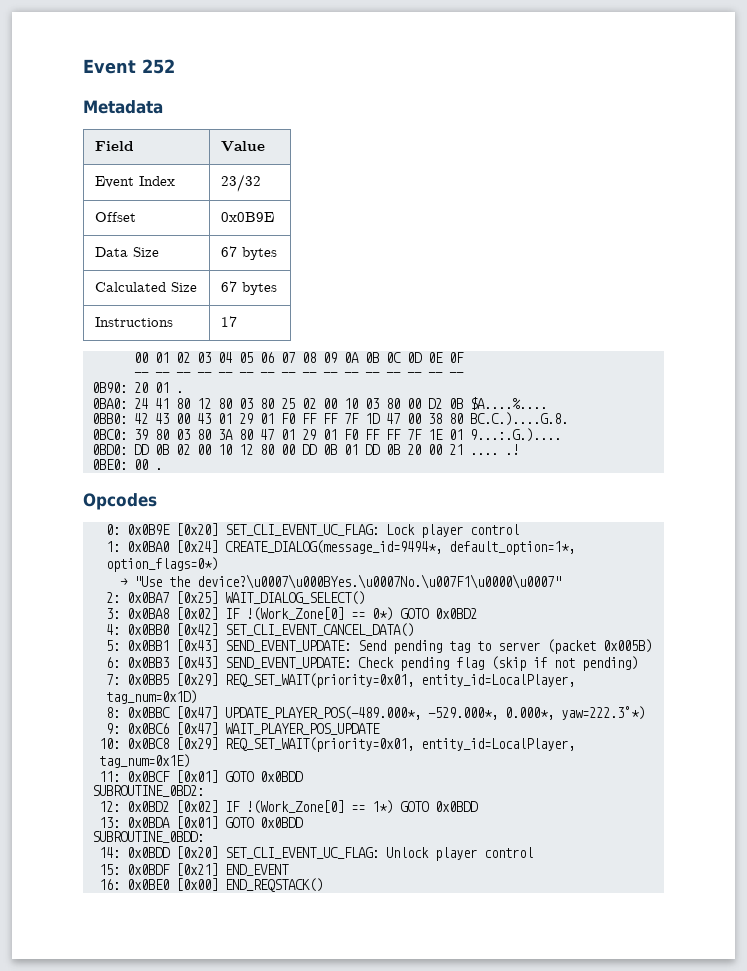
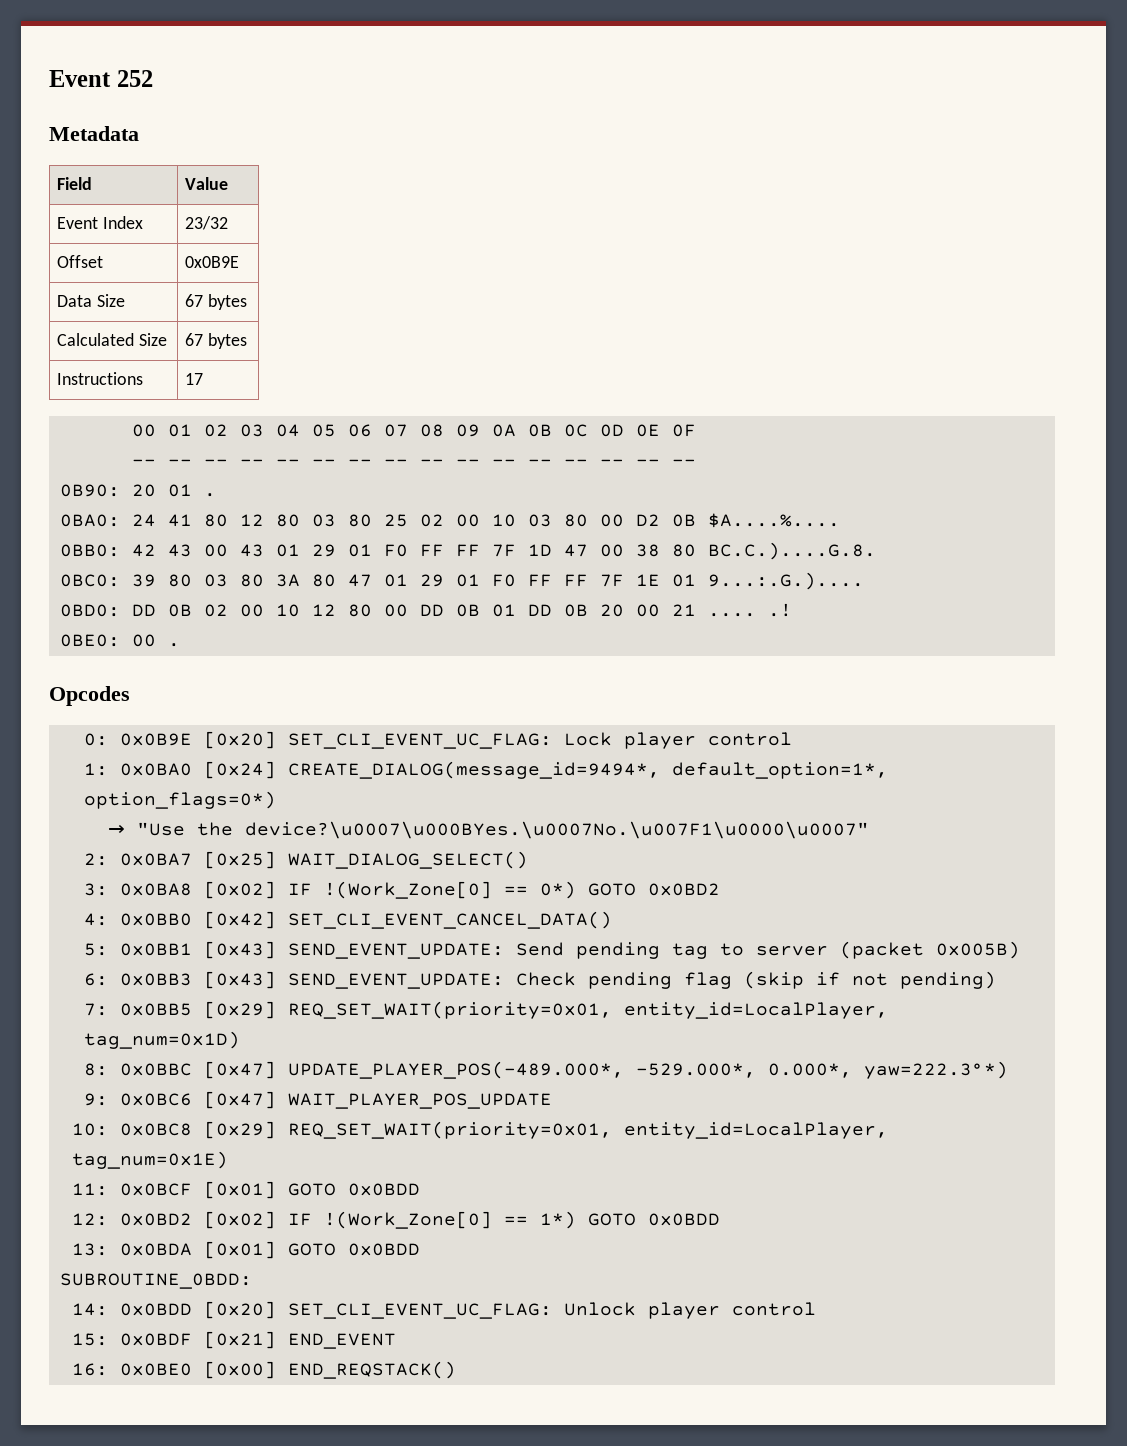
- SUBROUTINE_0BD2:

